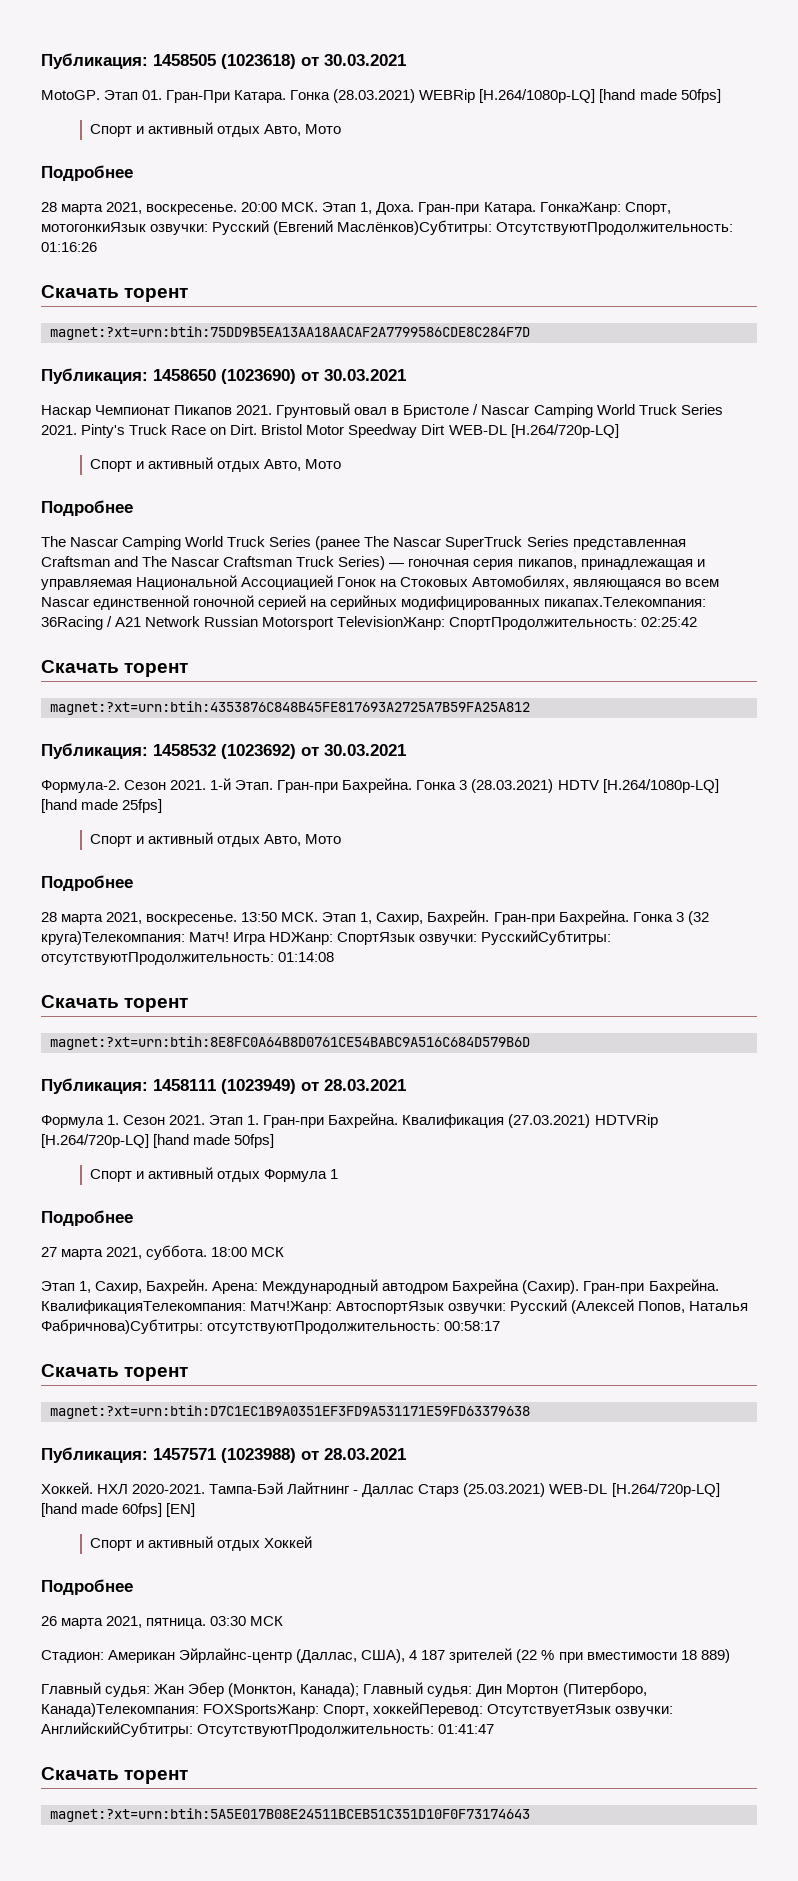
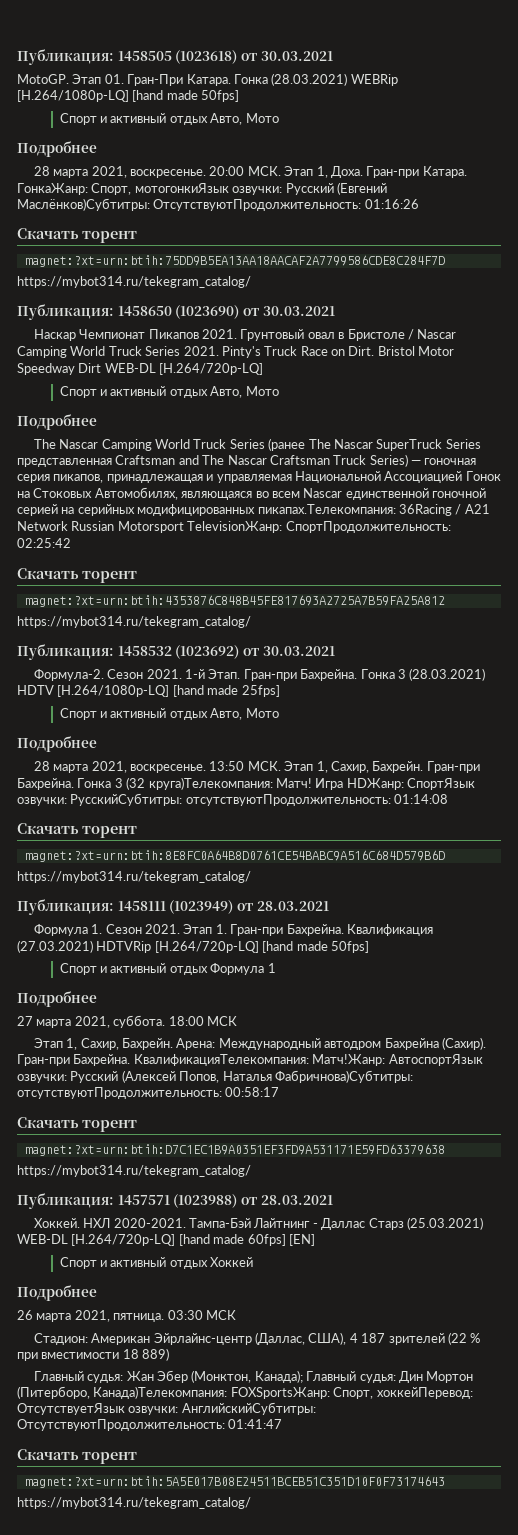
  magnet:?xt=urn:btih:75DD9B5EA13AA18AACAF2A7799586CDE8C284F7D
+ https://mybot314.ru/tekegram_catalog/
  magnet:?xt=urn:btih:4353876C848B45FE817693A2725A7B59FA25A812
+ https://mybot314.ru/tekegram_catalog/
  magnet:?xt=urn:btih:8E8FC0A64B8D0761CE54BABC9A516C684D579B6D
+ https://mybot314.ru/tekegram_catalog/
  magnet:?xt=urn:btih:D7C1EC1B9A0351EF3FD9A531171E59FD63379638
+ https://mybot314.ru/tekegram_catalog/
  magnet:?xt=urn:btih:5A5E017B08E24511BCEB51C351D10F0F73174643
+ https://mybot314.ru/tekegram_catalog/

